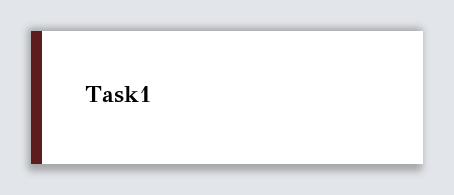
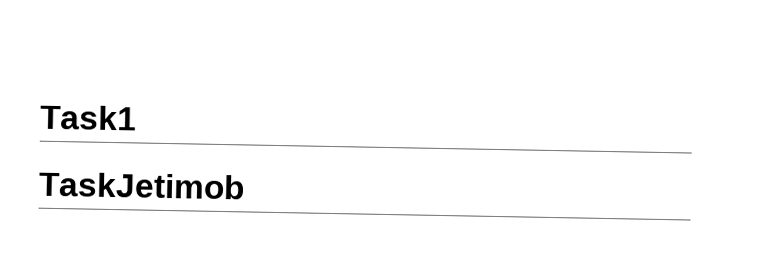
+ TaskJetimob

